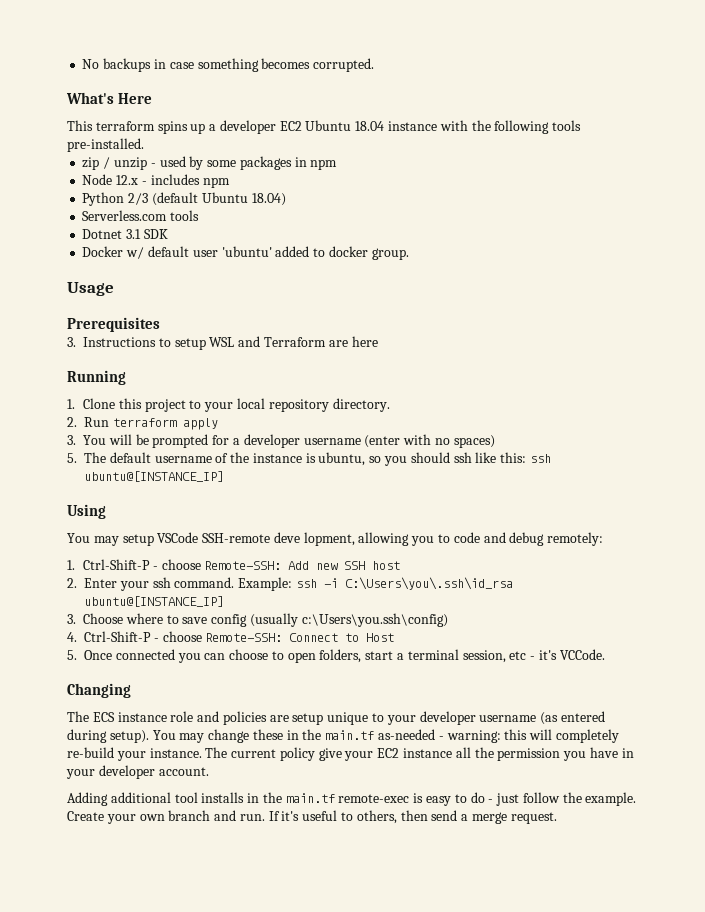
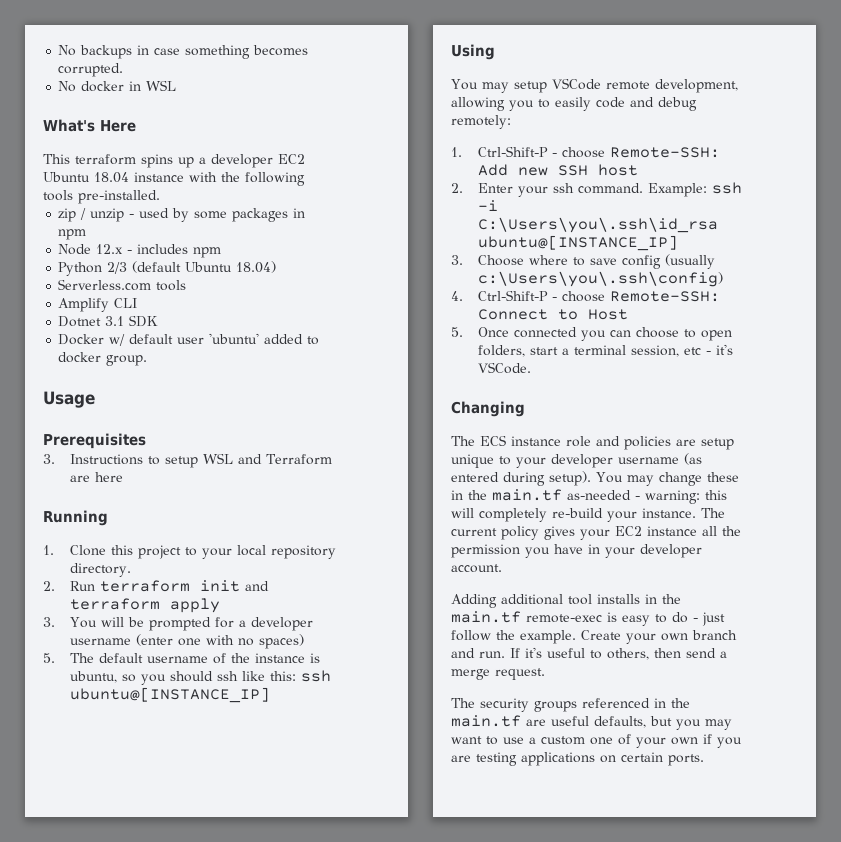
+ No docker in WSL
+ Amplify CLI
- 2. Run terraform apply
+ 2. Run terraform init and terraform apply
- 3. You will be prompted for a developer username (enter with no spaces)
+ 3. You will be prompted for a developer username (enter one with no spaces)
- You may setup VSCode SSH-remote deve lopment, allowing you to code and debug remotely:
+ You may setup VSCode remote development, allowing you to easily code and debug remotely:
- 3. Choose where to save config (usually c:\Users\you.ssh\config)
+ 3. Choose where to save config (usually c:\Users\you\.ssh\config)
- 5. Once connected you can choose to open folders, start a terminal session, etc - it's VCCode.
+ 5. Once connected you can choose to open folders, start a terminal session, etc - it's VSCode.
- The current policy give your EC2 instance all the permission you have in your developer account.
+ The current policy gives your EC2 instance all the permission you have in your developer account.
+ The security groups referenced in the main.tf are useful defaults, but you may want to use a custom one of your own if you are testing applications on certain ports.

